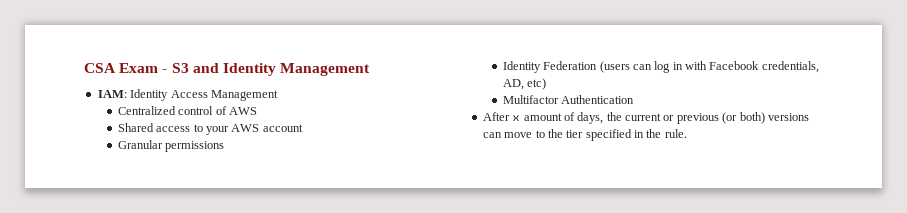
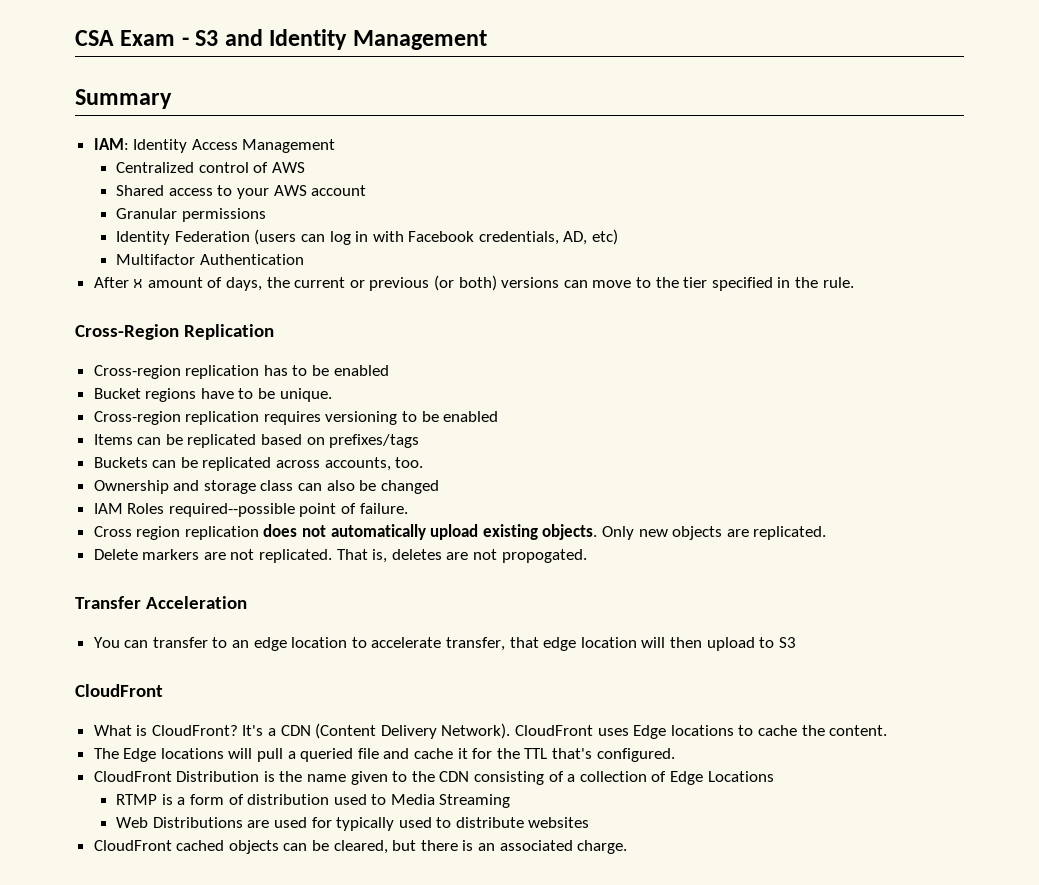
+ Summary
+ Cross-Region Replication
+ Cross-region replication has to be enabled
+ Bucket regions have to be unique.
+ Cross-region replication requires versioning to be enabled
+ Items can be replicated based on prefixes/tags
+ Buckets can be replicated across accounts, too.
+ Ownership and storage class can also be changed
+ IAM Roles required--possible point of failure.
+ Cross region replication does not automatically upload existing objects. Only new objects are replicated.
+ Delete markers are not replicated. That is, deletes are not propogated.
+ Transfer Acceleration
+ You can transfer to an edge location to accelerate transfer, that edge location will then upload to S3
+ CloudFront
+ What is CloudFront? It's a CDN (Content Delivery Network). CloudFront uses Edge locations to cache the content.
+ The Edge locations will pull a queried file and cache it for the TTL that's configured.
+ CloudFront Distribution is the name given to the CDN consisting of a collection of Edge Locations
+ RTMP is a form of distribution used to Media Streaming
+ Web Distributions are used for typically used to distribute websites
+ CloudFront cached objects can be cleared, but there is an associated charge.

